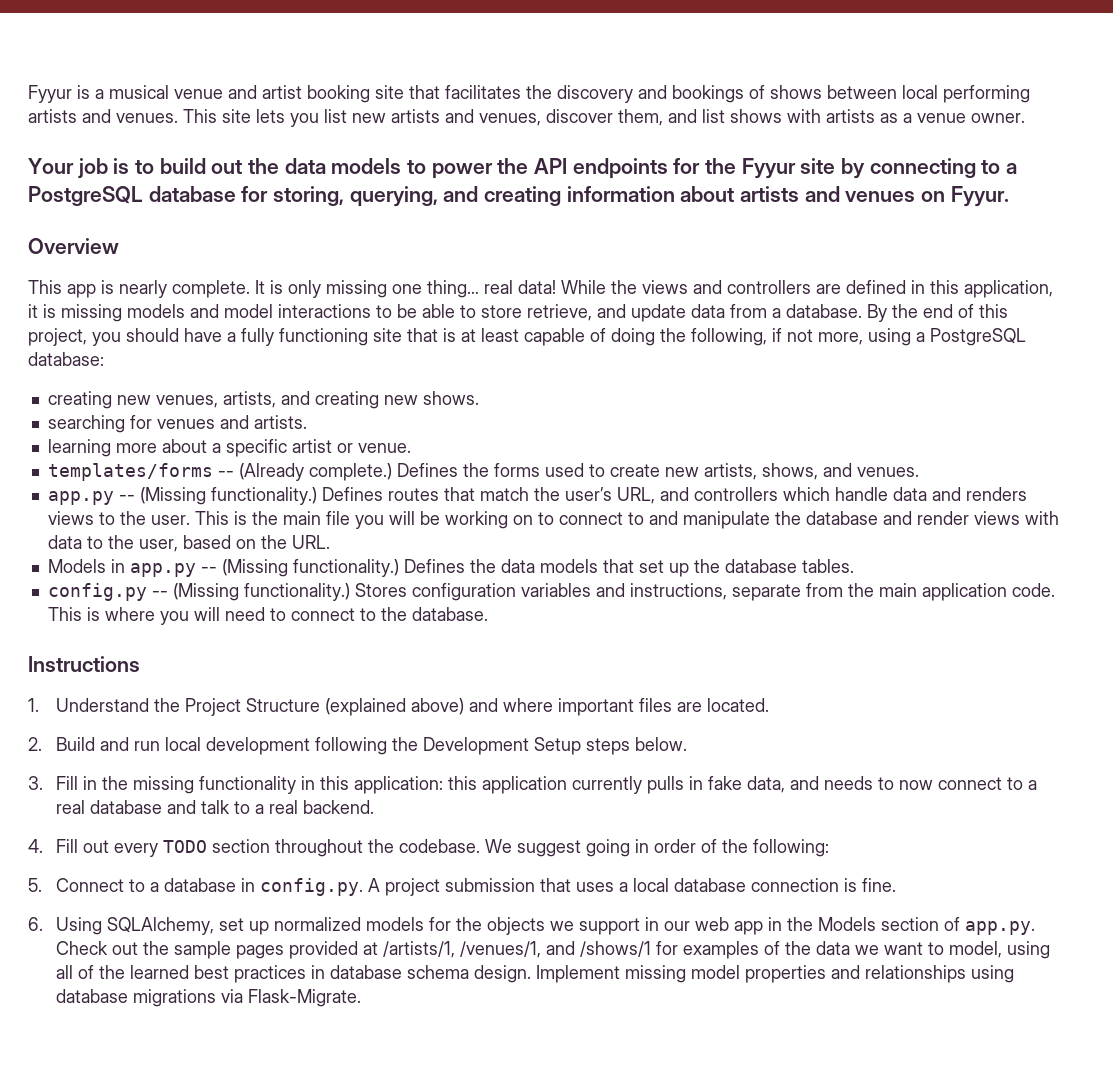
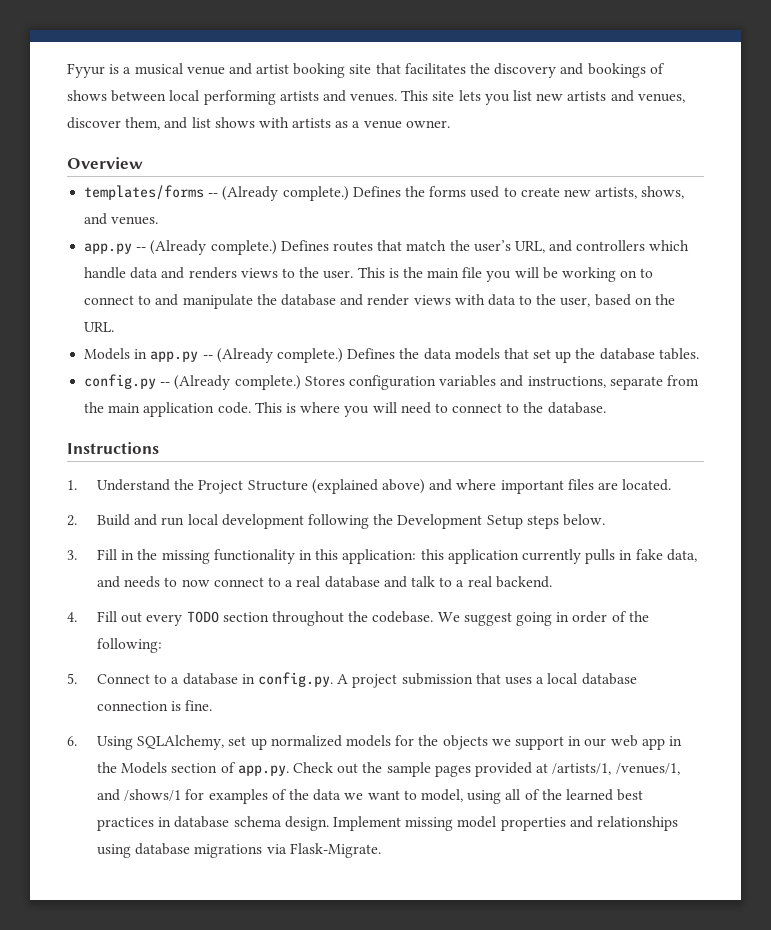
- Your job is to build out the data models to power the API endpoints for the Fyyur site by connecting to a PostgreSQL database for storing, querying, and creating information about artists and venues on Fyyur.
  Overview
- This app is nearly complete. It is only missing one thing… real data! While the views and controllers are defined in this application, it is missing models and model interactions to be able to store retrieve, and update data from a database. By the end of this project, you should have a fully functioning site that is at least capable of doing the following, if not more, using a PostgreSQL database:
- creating new venues, artists, and creating new shows.
- searching for venues and artists.
- learning more about a specific artist or venue.
  Defines the forms used to create new artists, shows, and venues.
- app.py -- (Missing functionality.)
+ app.py -- (Already complete.)
- Models in app.py -- (Missing functionality.)
+ Models in app.py -- (Already complete.)
- config.py -- (Missing functionality.)
+ config.py -- (Already complete.)

